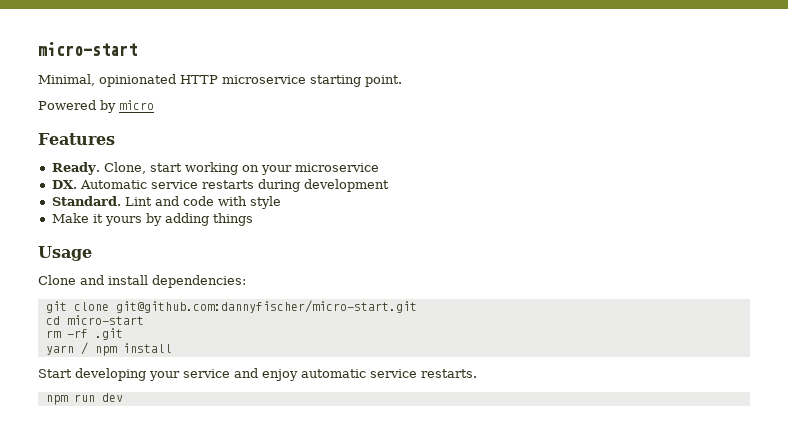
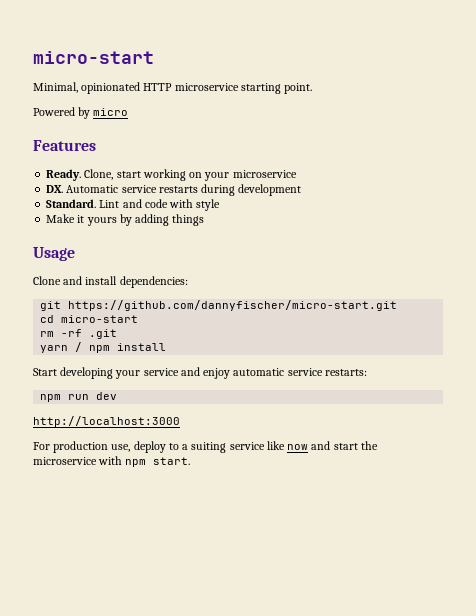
- git clone git@github.com:dannyfischer/micro-start.git
+ git https://github.com/dannyfischer/micro-start.git
- Start developing your service and enjoy automatic service restarts.
+ Start developing your service and enjoy automatic service restarts:
+ http://localhost:3000
+ For production use, deploy to a suiting service like now and start the microservice with npm start.

